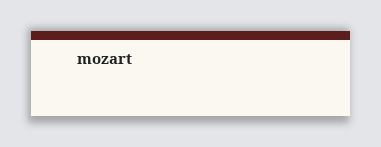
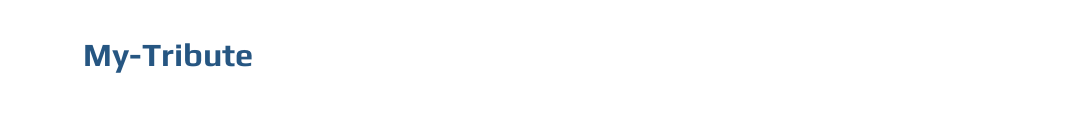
- mozart
+ My-Tribute

